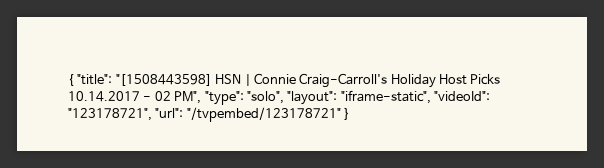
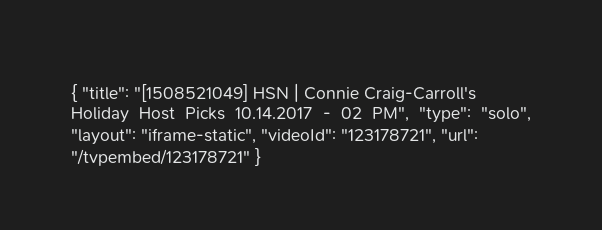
- { "title": "[1508443598] HSN | Connie Craig-Carroll's Holiday Host Picks 10.14.2017 - 02 PM", "type": "solo", "layout": "iframe-static", "videoId": "123178721", "url": "/tvpembed/123178721" }
+ { "title": "[1508521049] HSN | Connie Craig-Carroll's Holiday Host Picks 10.14.2017 - 02 PM", "type": "solo", "layout": "iframe-static", "videoId": "123178721", "url": "/tvpembed/123178721" }

